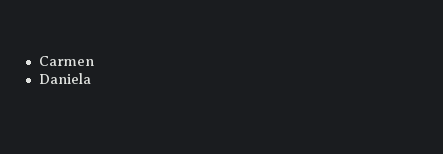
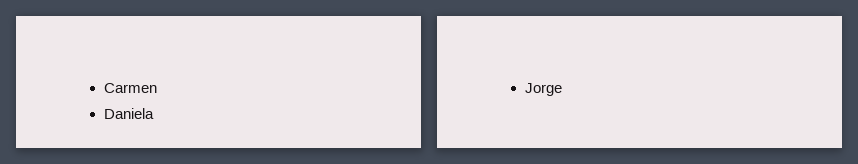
+ Jorge

